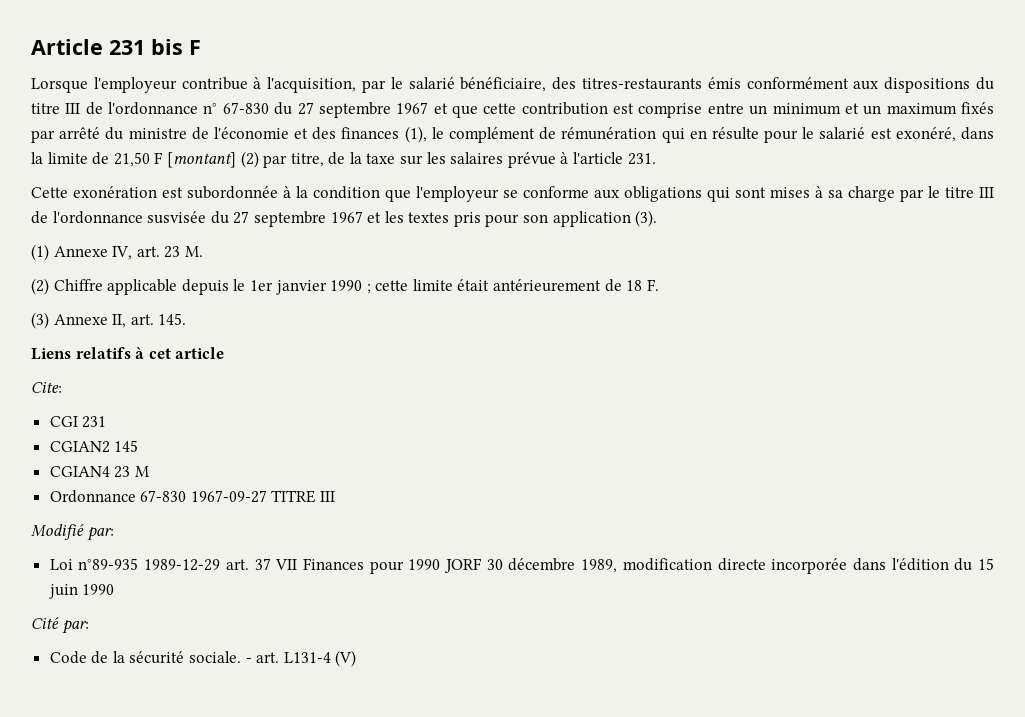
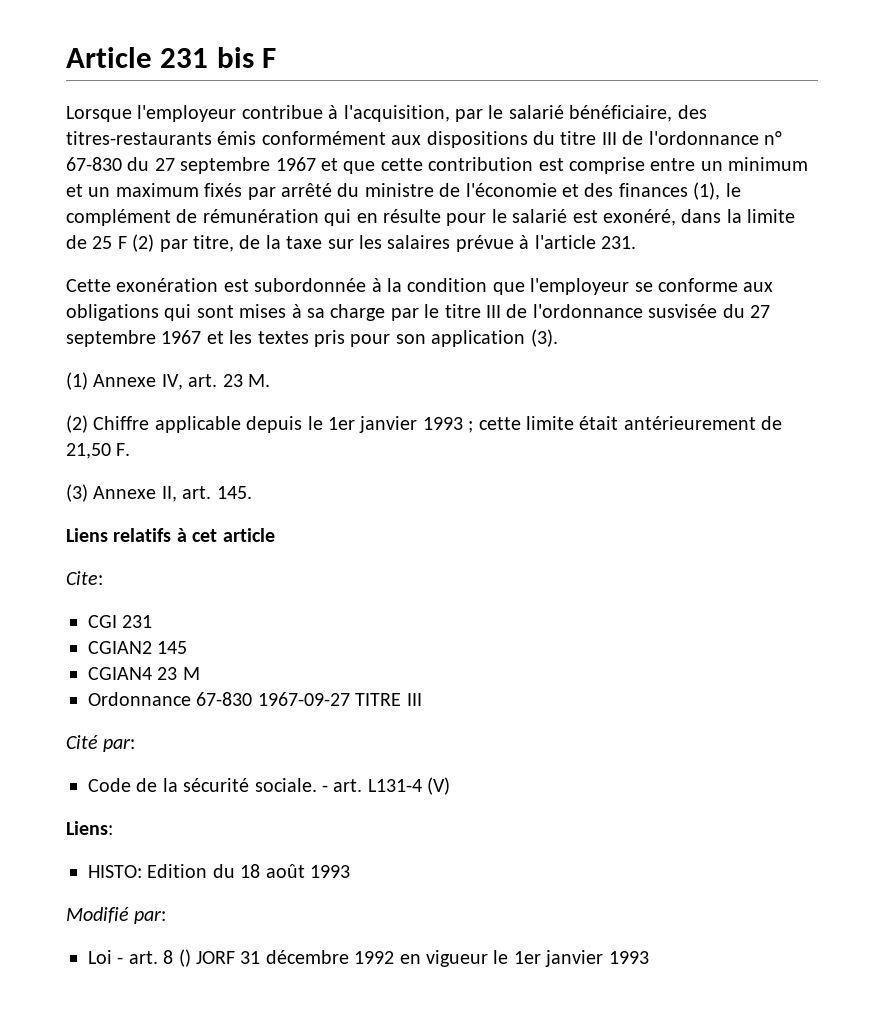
- Lorsque l'employeur contribue à l'acquisition, par le salarié bénéficiaire, des titres-restaurants émis conformément aux dispositions du titre III de l'ordonnance n° 67-830 du 27 septembre 1967 et que cette contribution est comprise entre un minimum et un maximum fixés par arrêté du ministre de l'économie et des finances (1), le complément de rémunération qui en résulte pour le salarié est exonéré, dans la limite de 21,50 F [montant] (2) par titre, de la taxe sur les salaires prévue à l'article 231.
+ Lorsque l'employeur contribue à l'acquisition, par le salarié bénéficiaire, des titres-restaurants émis conformément aux dispositions du titre III de l'ordonnance n° 67-830 du 27 septembre 1967 et que cette contribution est comprise entre un minimum et un maximum fixés par arrêté du ministre de l'économie et des finances (1), le complément de rémunération qui en résulte pour le salarié est exonéré, dans la limite de 25 F (2) par titre, de la taxe sur les salaires prévue à l'article 231.
- (2) Chiffre applicable depuis le 1er janvier 1990 ; cette limite était antérieurement de 18 F.
+ (2) Chiffre applicable depuis le 1er janvier 1993 ; cette limite était antérieurement de 21,50 F.
- Modifié par:
- Loi n°89-935 1989-12-29 art. 37 VII Finances pour 1990 JORF 30 décembre 1989, modification directe incorporée dans l'édition du 15 juin 1990
+ Liens:
+ HISTO: Edition du 18 août 1993
+ Modifié par:
+ Loi - art. 8 () JORF 31 décembre 1992 en vigueur le 1er janvier 1993

